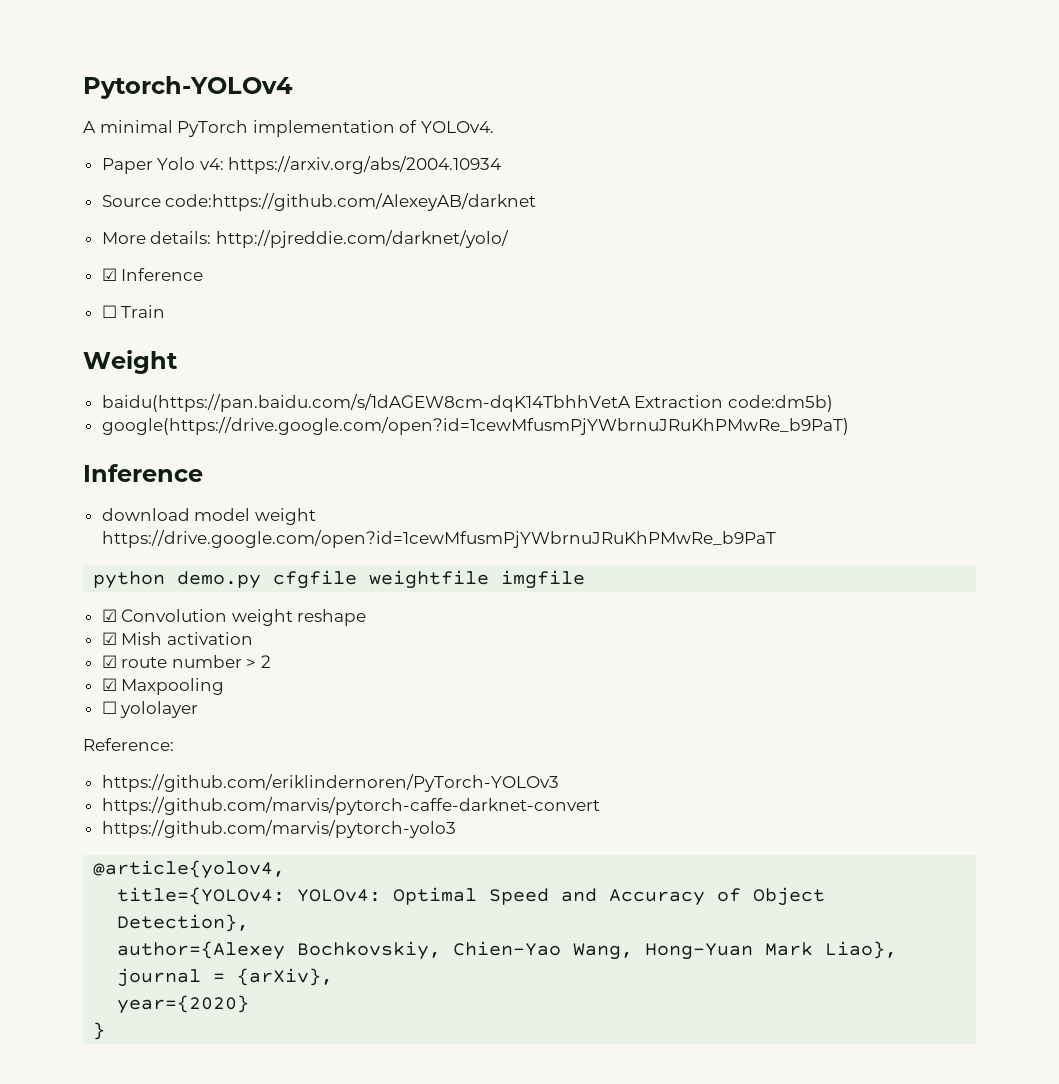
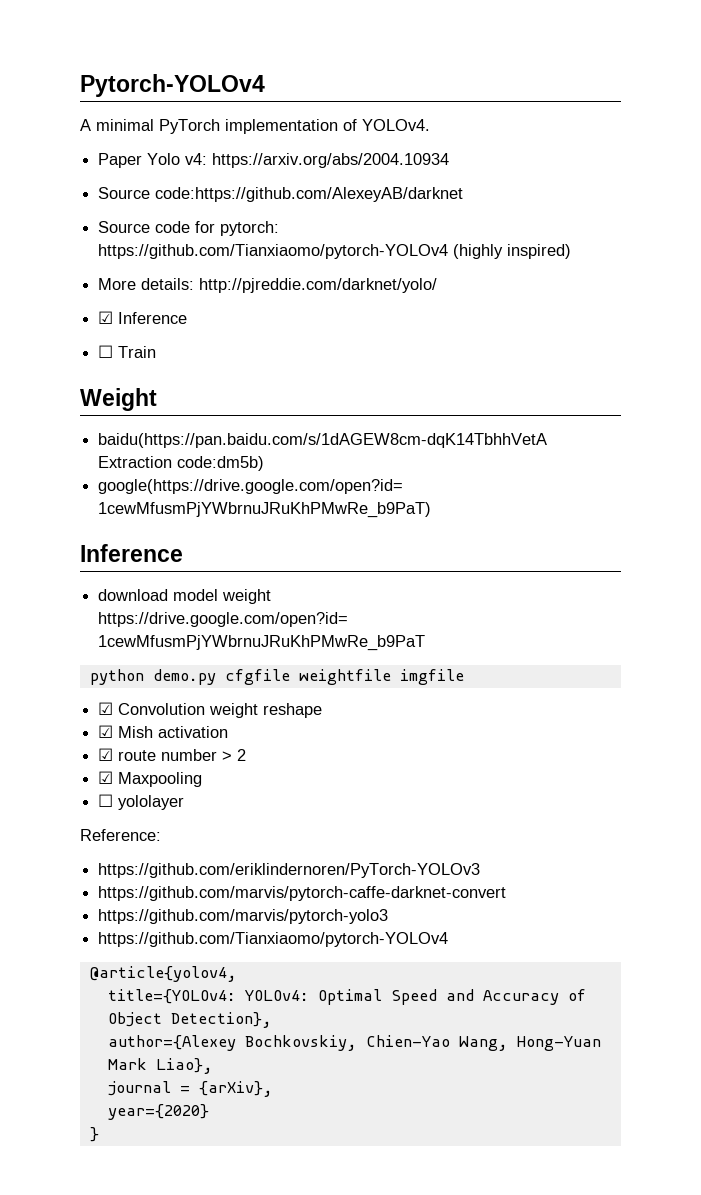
+ Source code for pytorch: https://github.com/Tianxiaomo/pytorch-YOLOv4 (highly inspired)
  https://github.com/marvis/pytorch-yolo3
+ https://github.com/Tianxiaomo/pytorch-YOLOv4

